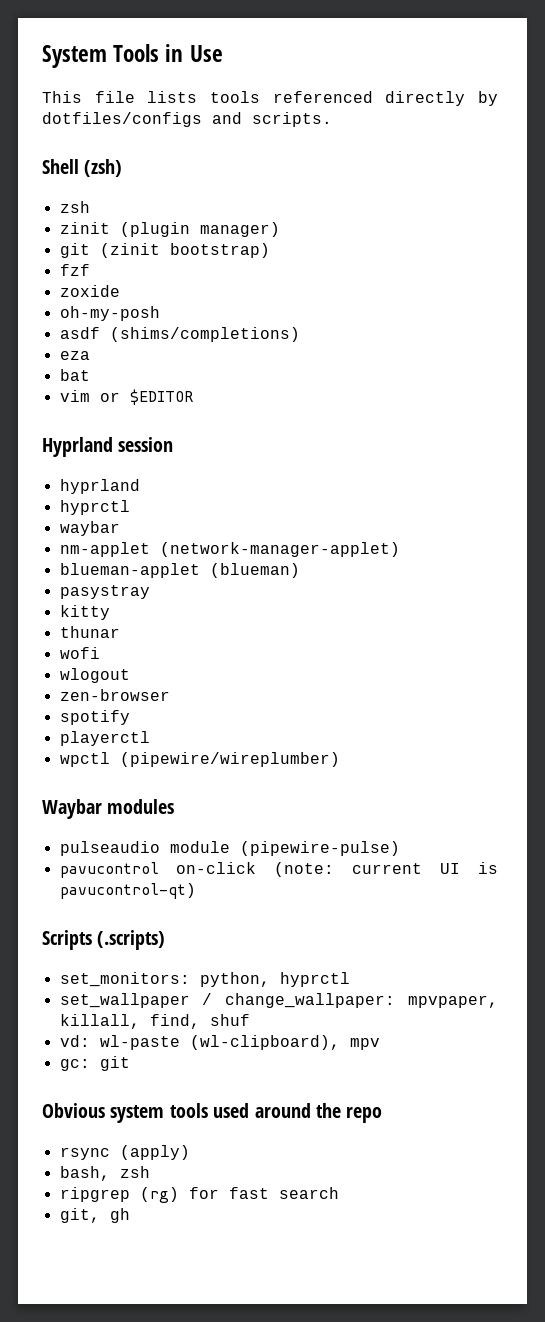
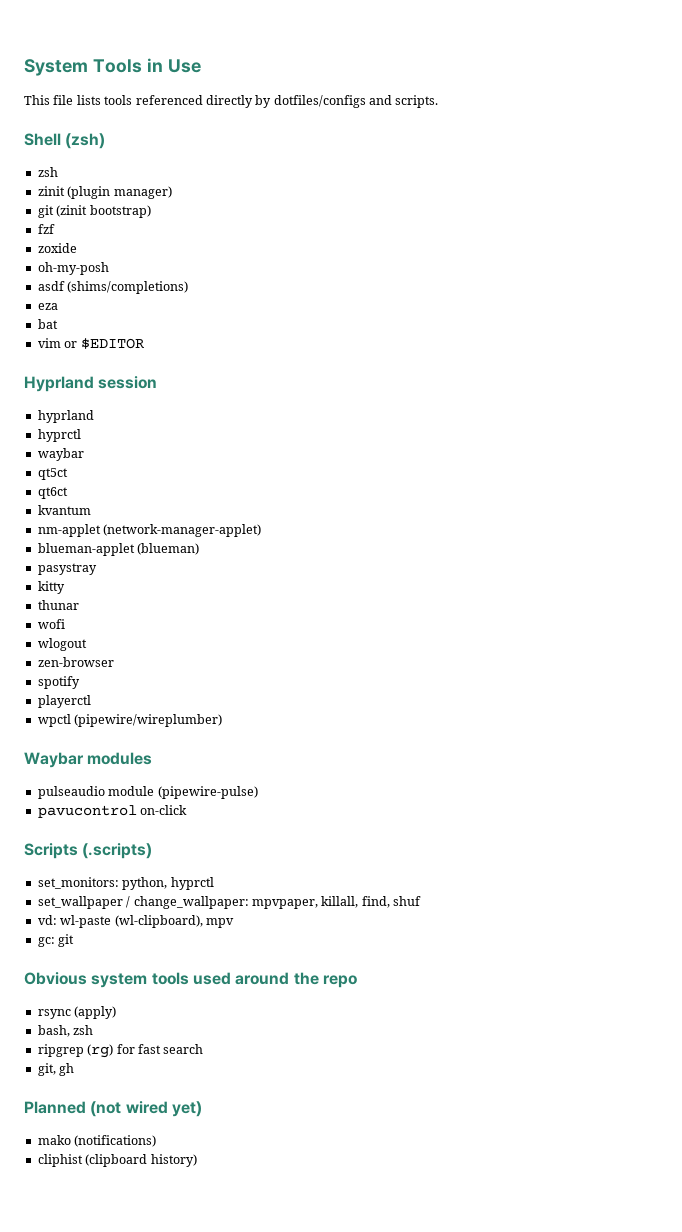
+ qt5ct
+ qt6ct
+ kvantum
- pavucontrol on-click (note: current UI is pavucontrol-qt)
+ pavucontrol on-click
+ Planned (not wired yet)
+ mako (notifications)
+ cliphist (clipboard history)

